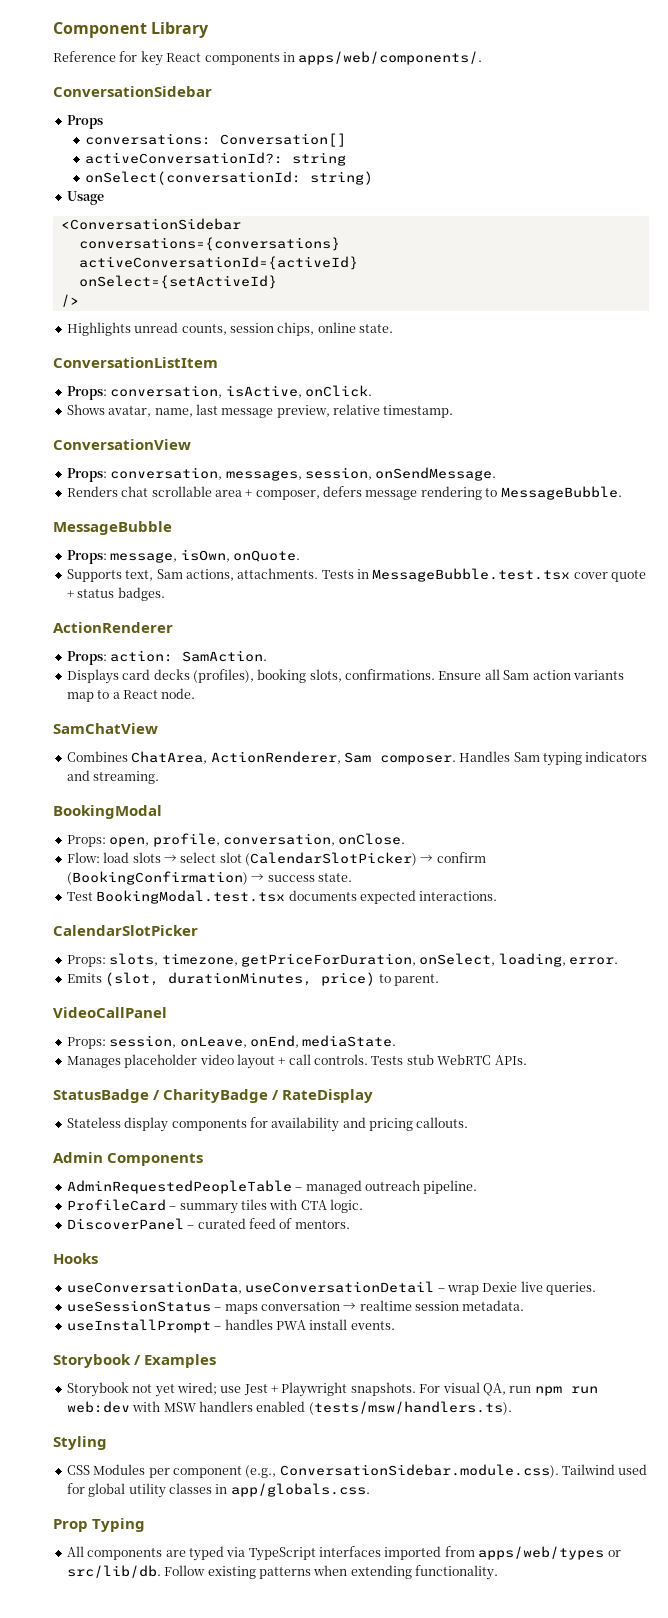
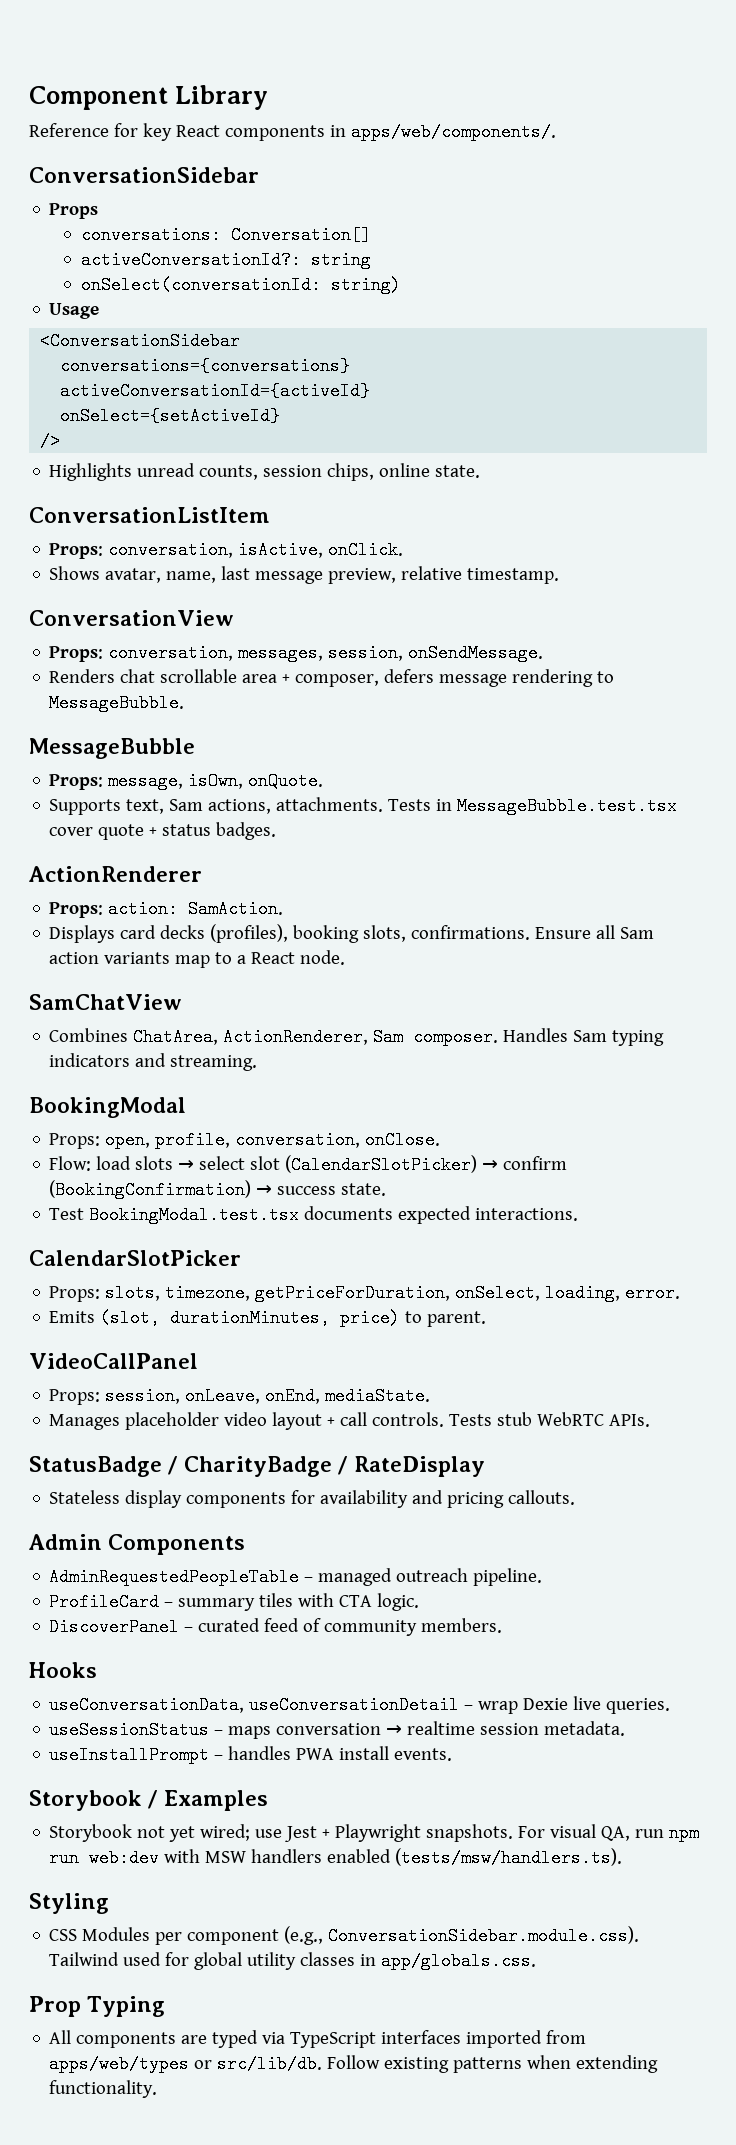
- DiscoverPanel – curated feed of mentors.
+ DiscoverPanel – curated feed of community members.

